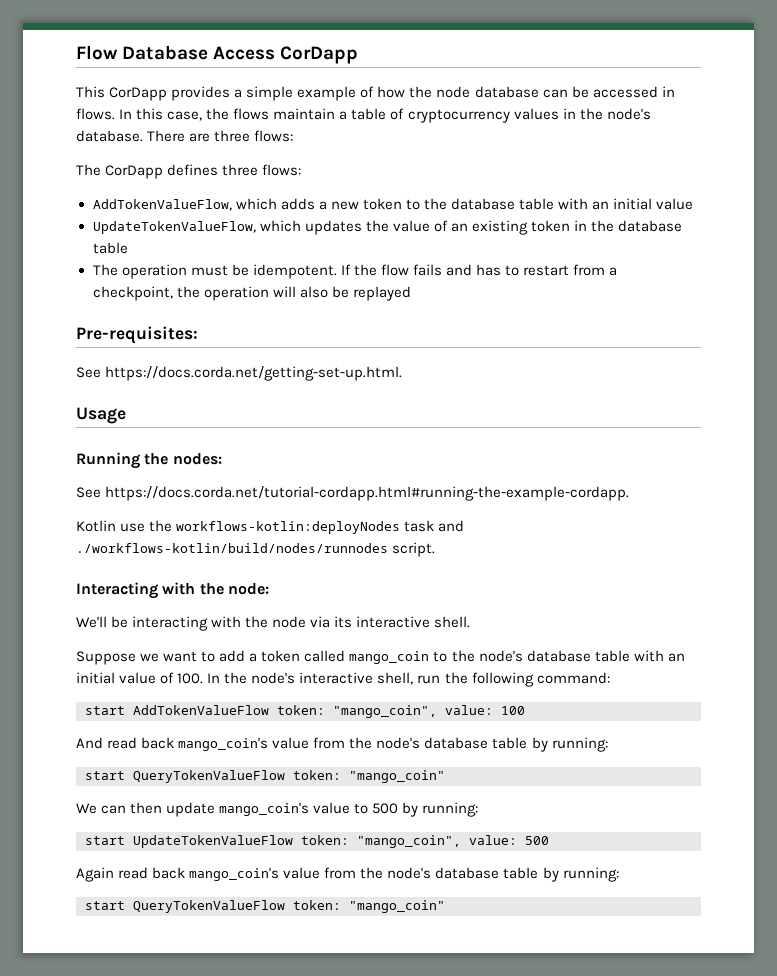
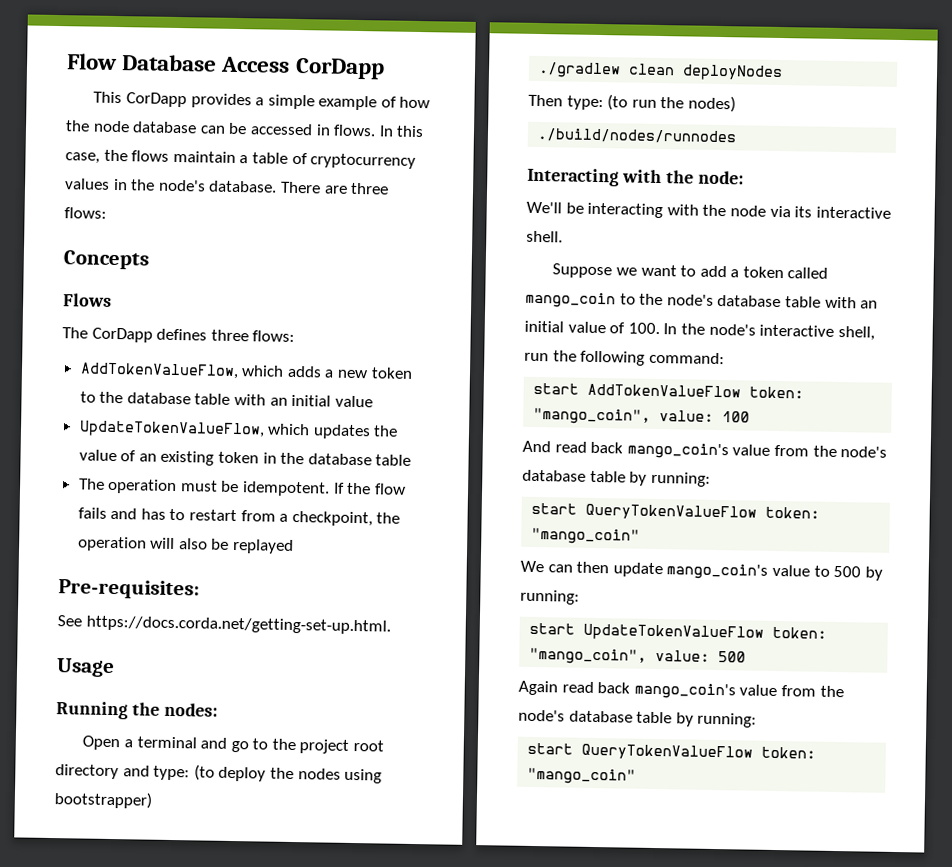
+ Concepts
+ Flows
- See https://docs.corda.net/tutorial-cordapp.html#running-the-example-cordapp.
- Kotlin use the workflows-kotlin:deployNodes task and ./workflows-kotlin/build/nodes/runnodes script.
+ Open a terminal and go to the project root directory and type: (to deploy the nodes using bootstrapper)
+ ./gradlew clean deployNodes
+ Then type: (to run the nodes)
+ ./build/nodes/runnodes

